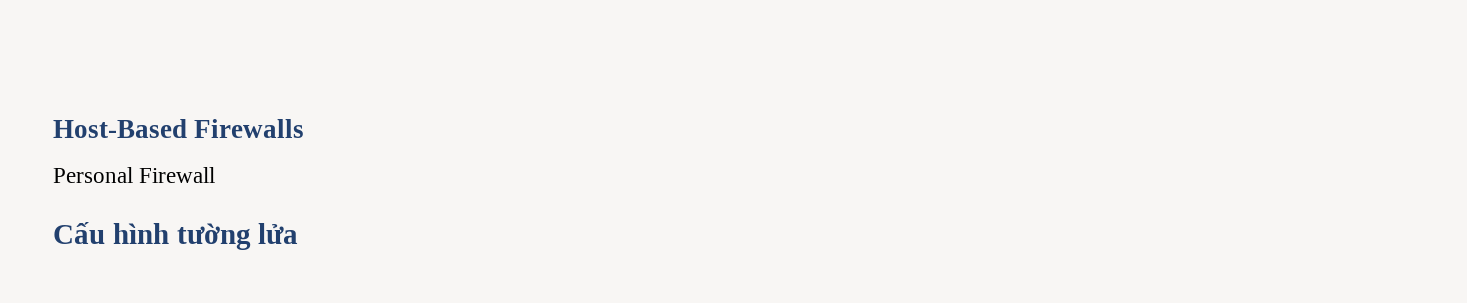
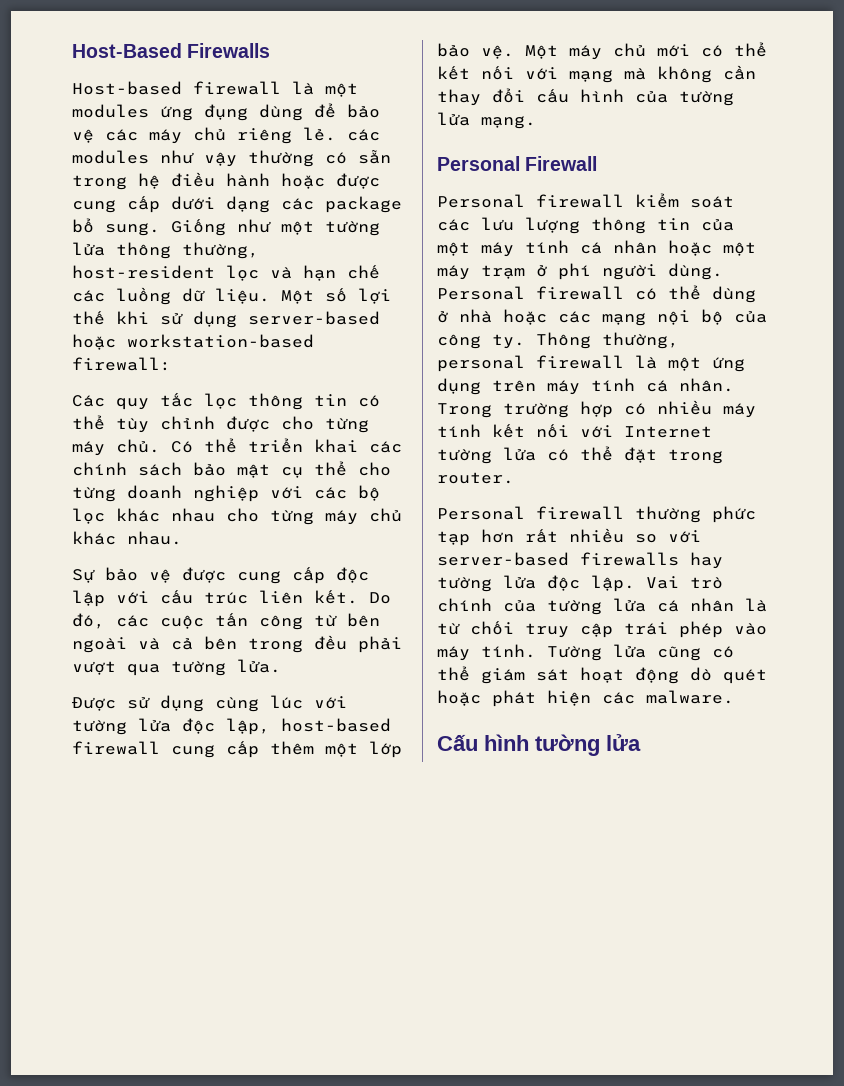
+ Host-based firewall là một modules ứng đụng dùng để bảo vệ các máy chủ riêng lẻ. các modules như vậy thường có sẵn trong hệ điều hành hoặc được cung cấp dưới dạng các package bổ sung. Giống như một tường lửa thông thường, host-resident lọc và hạn chế các luồng dữ liệu. Một số lợi thế khi sử dụng server-based hoặc workstation-based firewall:
+ Các quy tắc lọc thông tin có thể tùy chỉnh được cho từng máy chủ. Có thể triển khai các chính sách bảo mật cụ thể cho từng doanh nghiệp với các bộ lọc khác nhau cho từng máy chủ khác nhau.
+ Sự bảo vệ được cung cấp độc lập với cấu trúc liên kết. Do đó, các cuộc tấn công từ bên ngoài và cả bên trong đều phải vượt qua tường lửa.
+ Được sử dụng cùng lúc với tường lửa độc lập, host-based firewall cung cấp thêm một lớp bảo vệ. Một máy chủ mới có thể kết nối với mạng mà không cần thay đổi cấu hình của tường lửa mạng.
  Personal Firewall
+ Personal firewall kiểm soát các lưu lượng thông tin của một máy tính cá nhân hoặc một máy trạm ở phí người dùng. Personal firewall có thể dùng ở nhà hoặc các mạng nội bộ của công ty. Thông thường, personal firewall là một ứng dụng trên máy tính cá nhân. Trong trường hợp có nhiều máy tính kết nối với Internet tường lửa có thể đặt trong router.
+ Personal firewall thường phức tạp hơn rất nhiều so với server-based firewalls hay tường lửa độc lập. Vai trò chính của tường lửa cá nhân là từ chối truy cập trái phép vào máy tính. Tường lửa cũng có thể giám sát hoạt động dò quét hoặc phát hiện các malware.

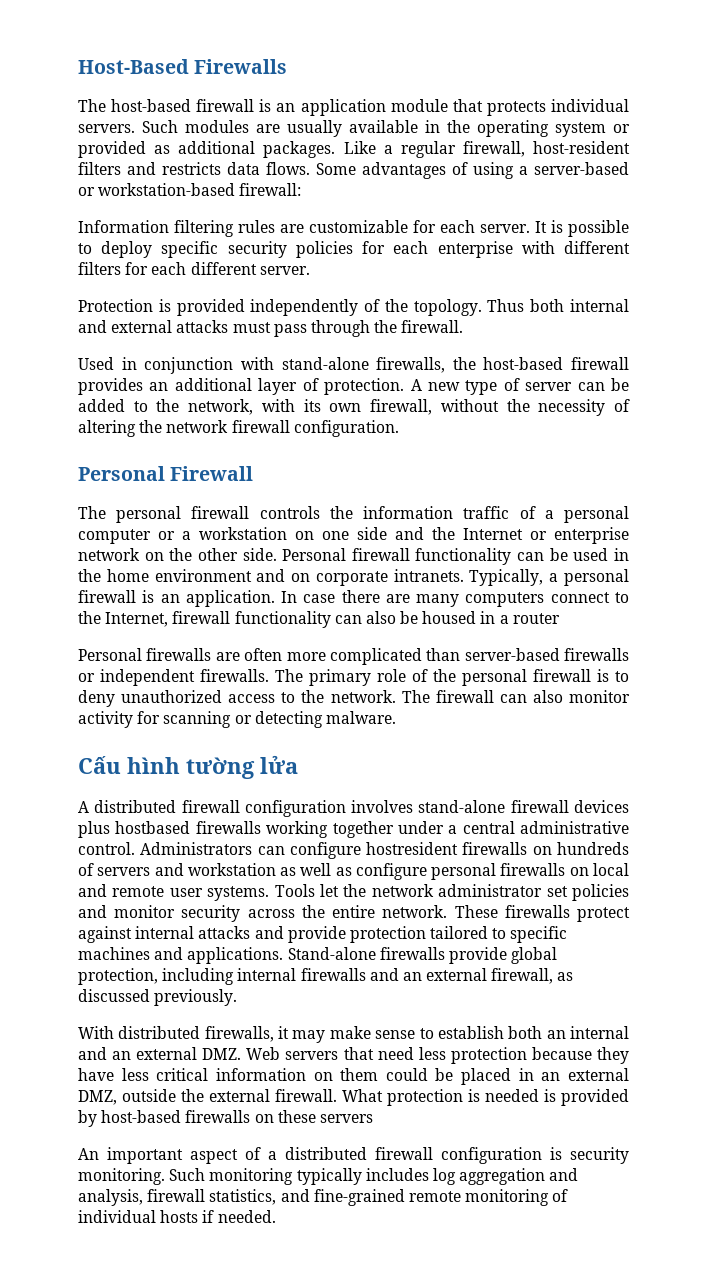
- Host-based firewall là một modules ứng đụng dùng để bảo vệ các máy chủ riêng lẻ. các modules như vậy thường có sẵn trong hệ điều hành hoặc được cung cấp dưới dạng các package bổ sung. Giống như một tường lửa thông thường, host-resident lọc và hạn chế các luồng dữ liệu. Một số lợi thế khi sử dụng server-based hoặc workstation-based firewall:
- Các quy tắc lọc thông tin có thể tùy chỉnh được cho từng máy chủ. Có thể triển khai các chính sách bảo mật cụ thể cho từng doanh nghiệp với các bộ lọc khác nhau cho từng máy chủ khác nhau.
- Sự bảo vệ được cung cấp độc lập với cấu trúc liên kết. Do đó, các cuộc tấn công từ bên ngoài và cả bên trong đều phải vượt qua tường lửa.
- Được sử dụng cùng lúc với tường lửa độc lập, host-based firewall cung cấp thêm một lớp bảo vệ. Một máy chủ mới có thể kết nối với mạng mà không cần thay đổi cấu hình của tường lửa mạng.
+ The host-based firewall is an application module that protects individual servers. Such modules are usually available in the operating system or provided as additional packages. Like a regular firewall, host-resident filters and restricts data flows. Some advantages of using a server-based or workstation-based firewall:
+ Information filtering rules are customizable for each server. It is possible to deploy specific security policies for each enterprise with different filters for each different server.
+ Protection is provided independently of the topology. Thus both internal and external attacks must pass through the firewall.
+ Used in conjunction with stand-alone firewalls, the host-based firewall provides an additional layer of protection. A new type of server can be added to the network, with its own firewall, without the necessity of altering the network firewall configuration.
  Personal Firewall
- Personal firewall kiểm soát các lưu lượng thông tin của một máy tính cá nhân hoặc một máy trạm ở phí người dùng. Personal firewall có thể dùng ở nhà hoặc các mạng nội bộ của công ty. Thông thường, personal firewall là một ứng dụng trên máy tính cá nhân. Trong trường hợp có nhiều máy tính kết nối với Internet tường lửa có thể đặt trong router.
- Personal firewall thường phức tạp hơn rất nhiều so với server-based firewalls hay tường lửa độc lập. Vai trò chính của tường lửa cá nhân là từ chối truy cập trái phép vào máy tính. Tường lửa cũng có thể giám sát hoạt động dò quét hoặc phát hiện các malware.
+ The personal firewall controls the information traffic of a personal computer or a workstation on one side and the Internet or enterprise network on the other side. Personal firewall functionality can be used in the home environment and on corporate intranets. Typically, a personal firewall is an application. In case there are many computers connect to the Internet, firewall functionality can also be housed in a router
+ Personal firewalls are often more complicated than server-based firewalls or independent firewalls. The primary role of the personal firewall is to deny unauthorized access to the network. The firewall can also monitor activity for scanning or detecting malware.
+ A distributed firewall configuration involves stand-alone firewall devices plus hostbased firewalls working together under a central administrative control. Administrators can configure hostresident firewalls on hundreds of servers and workstation as well as configure personal firewalls on local and remote user systems. Tools let the network administrator set policies and monitor security across the entire network. These firewalls protect against internal attacks and provide protection tailored to specific machines and applications. Stand-alone firewalls provide global protection, including internal firewalls and an external firewall, as discussed previously.
+ With distributed firewalls, it may make sense to establish both an internal and an external DMZ. Web servers that need less protection because they have less critical information on them could be placed in an external DMZ, outside the external firewall. What protection is needed is provided by host-based firewalls on these servers
+ An important aspect of a distributed firewall configuration is security monitoring. Such monitoring typically includes log aggregation and analysis, firewall statistics, and fine-grained remote monitoring of individual hosts if needed.

